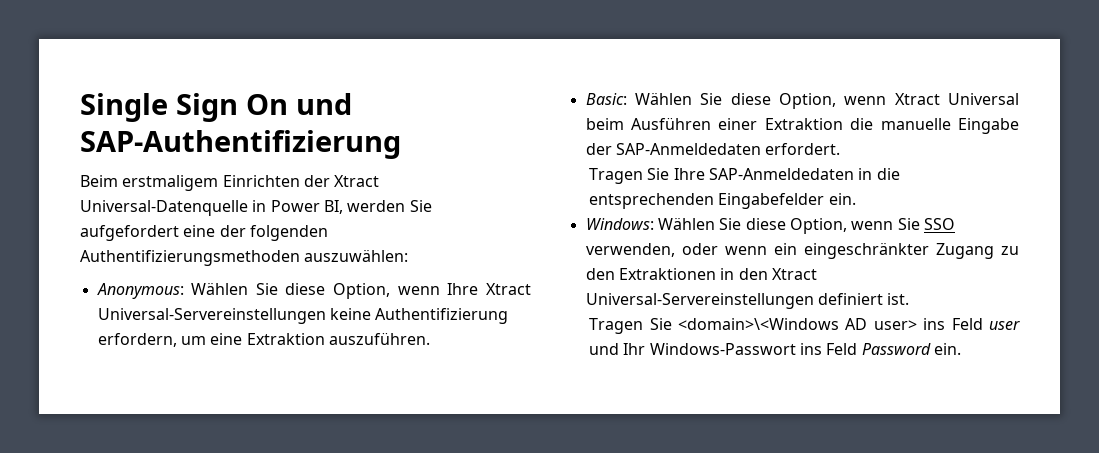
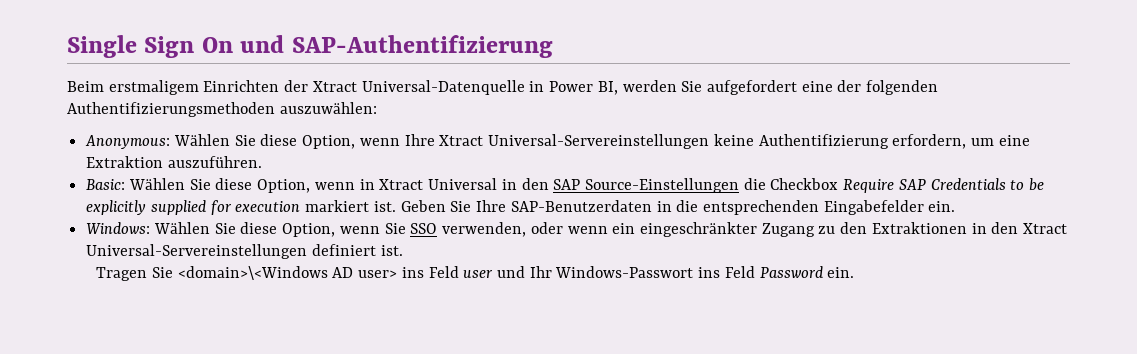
- Basic: Wählen Sie diese Option, wenn Xtract Universal beim Ausführen einer Extraktion die manuelle Eingabe der SAP-Anmeldedaten erfordert.
- Tragen Sie Ihre SAP-Anmeldedaten in die entsprechenden Eingabefelder ein.
+ Basic: Wählen Sie diese Option, wenn in Xtract Universal in den SAP Source-Einstellungen die Checkbox Require SAP Credentials to be explicitly supplied for execution markiert ist. Geben Sie Ihre SAP-Benutzerdaten in die entsprechenden Eingabefelder ein.

